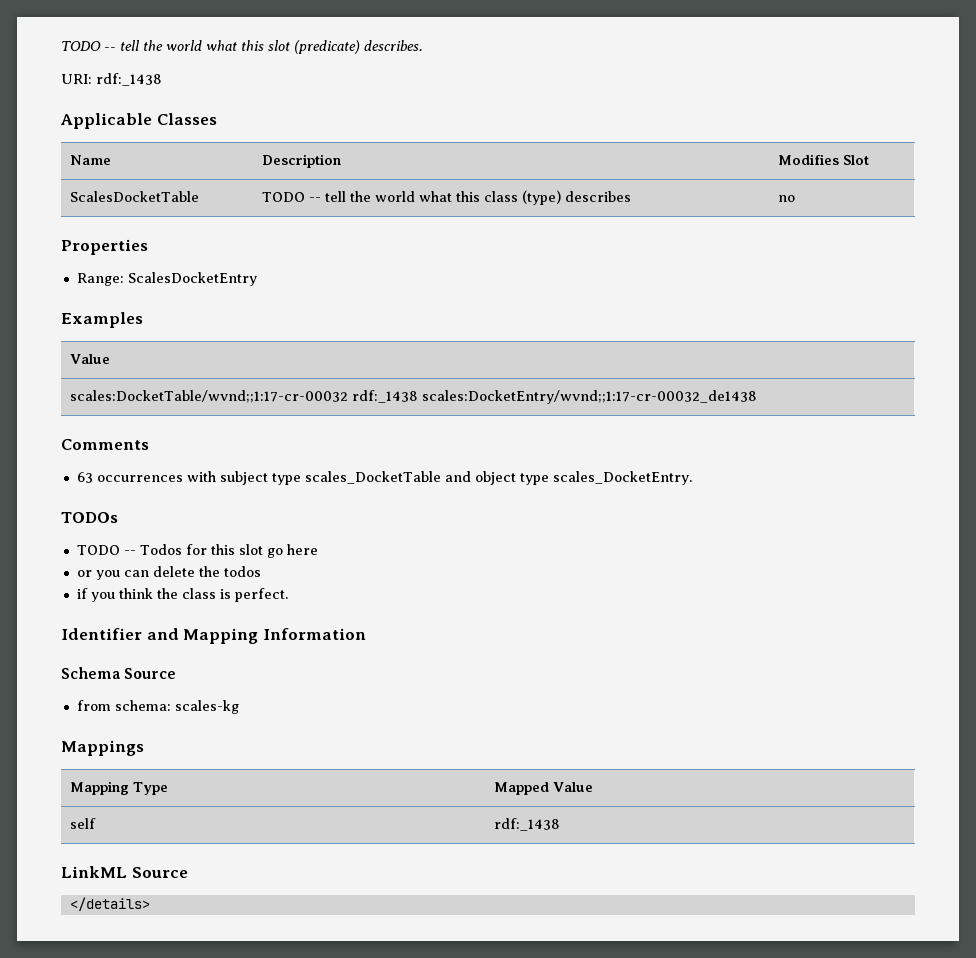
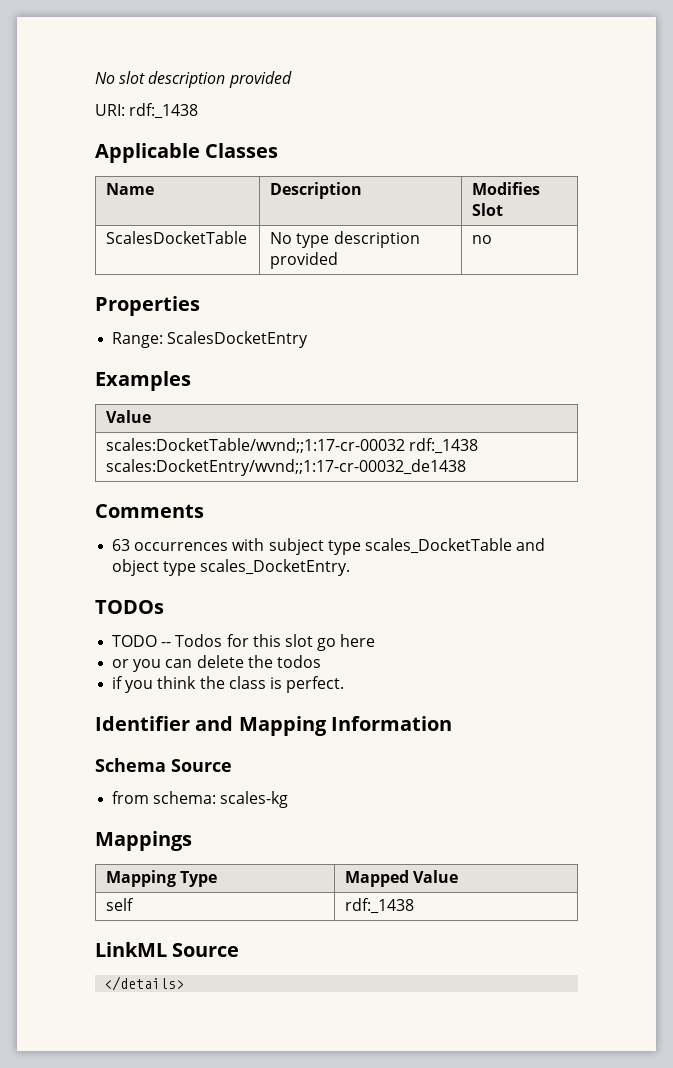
- TODO -- tell the world what this slot (predicate) describes.
+ No slot description provided
- ScalesDocketTable | TODO -- tell the world what this class (type) describes | no
+ ScalesDocketTable | No type description provided | no

